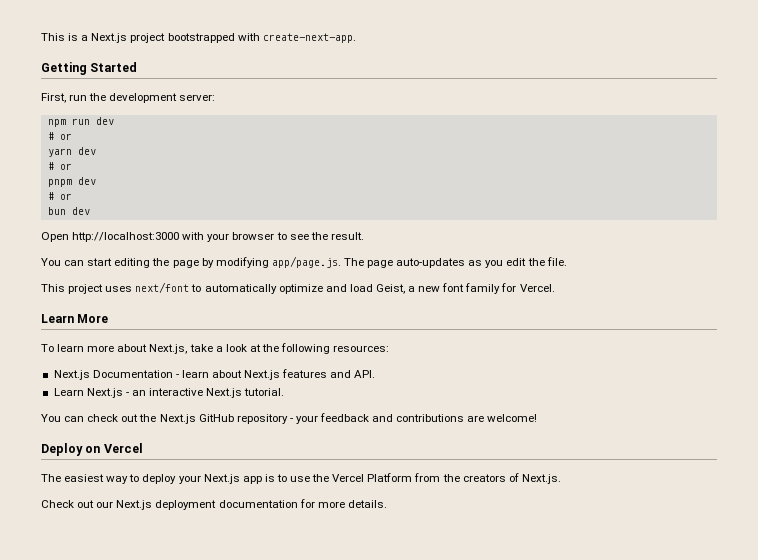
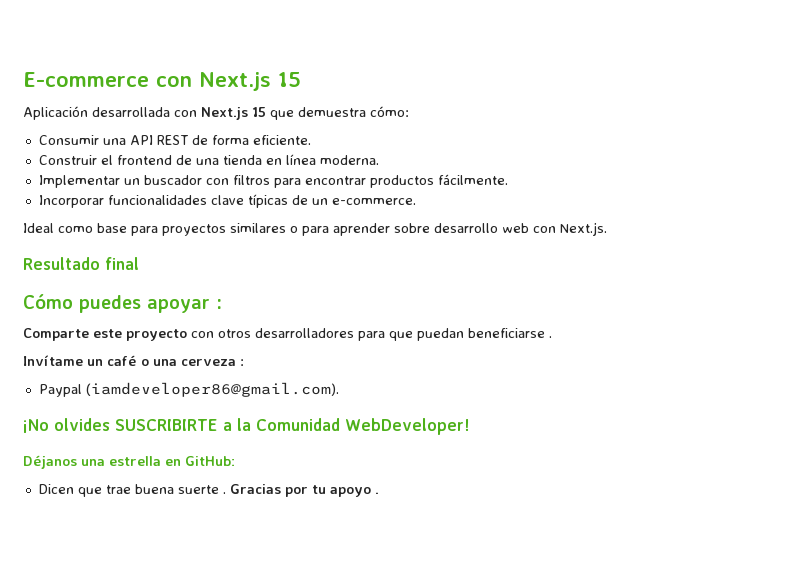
- This is a Next.js project bootstrapped with create-next-app.
- Getting Started
- First, run the development server:
- npm run dev
- # or
- yarn dev
- # or
- pnpm dev
- # or
- bun dev
- Open http://localhost:3000 with your browser to see the result.
- You can start editing the page by modifying app/page.js. The page auto-updates as you edit the file.
- This project uses next/font to automatically optimize and load Geist, a new font family for Vercel.
- Learn More
- To learn more about Next.js, take a look at the following resources:
- Next.js Documentation - learn about Next.js features and API.
- Learn Next.js - an interactive Next.js tutorial.
- You can check out the Next.js GitHub repository - your feedback and contributions are welcome!
- Deploy on Vercel
- The easiest way to deploy your Next.js app is to use the Vercel Platform from the creators of Next.js.
- Check out our Next.js deployment documentation for more details.
+ E-commerce con Next.js 15
+ Aplicación desarrollada con Next.js 15 que demuestra cómo:
+ Consumir una API REST de forma eficiente.
+ Construir el frontend de una tienda en línea moderna.
+ Implementar un buscador con filtros para encontrar productos fácilmente.
+ Incorporar funcionalidades clave típicas de un e-commerce.
+ Ideal como base para proyectos similares o para aprender sobre desarrollo web con Next.js.
+ Resultado final
+ Cómo puedes apoyar :
+ Comparte este proyecto con otros desarrolladores para que puedan beneficiarse .
+ Invítame un café o una cerveza :
+ Paypal (iamdeveloper86@gmail.com).
+ ¡No olvides SUSCRIBIRTE a la Comunidad WebDeveloper!
+ Déjanos una estrella en GitHub:
+ Dicen que trae buena suerte . Gracias por tu apoyo .

